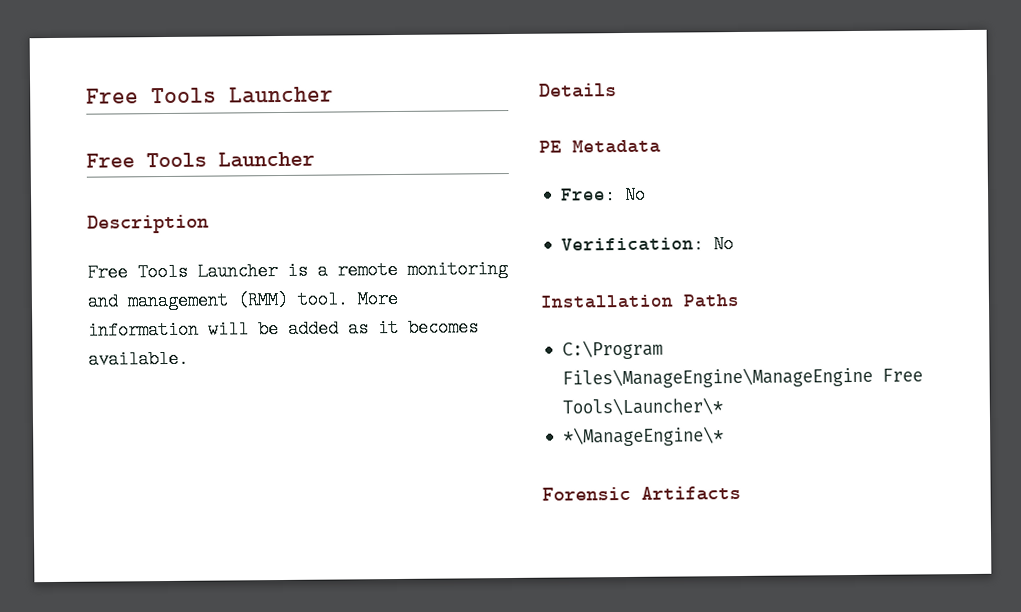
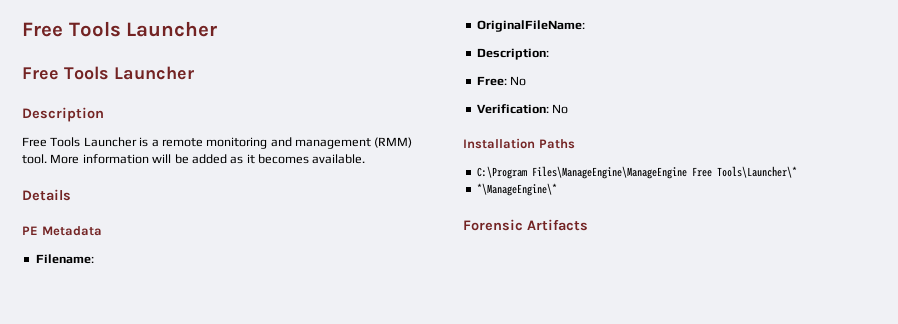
+ Filename:
+ OriginalFileName:
+ Description:

